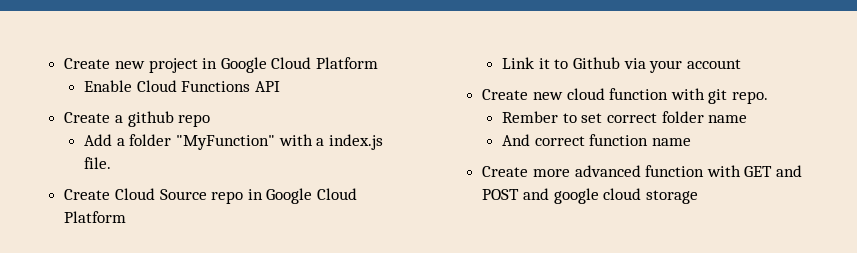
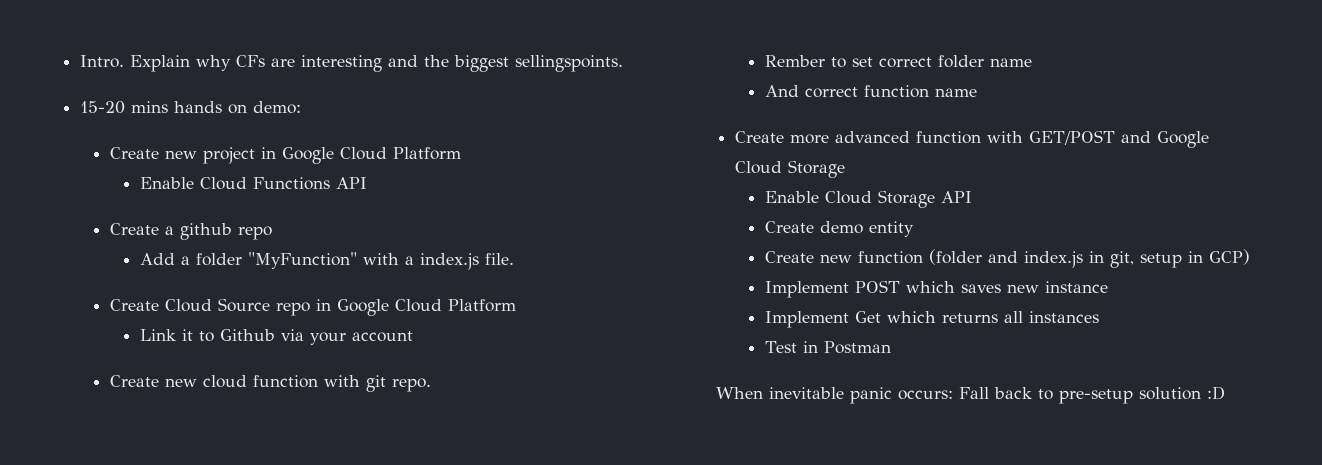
+ Intro. Explain why CFs are interesting and the biggest sellingspoints.
+ 15-20 mins hands on demo:
- Create more advanced function with GET and POST and google cloud storage
+ Create more advanced function with GET/POST and Google Cloud Storage
+ Enable Cloud Storage API
+ Create demo entity
+ Create new function (folder and index.js in git, setup in GCP)
+ Implement POST which saves new instance
+ Implement Get which returns all instances
+ Test in Postman
+ When inevitable panic occurs: Fall back to pre-setup solution :D

